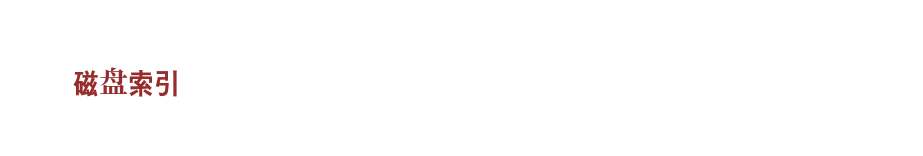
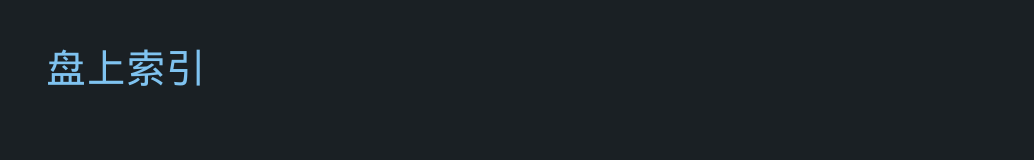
- 磁盘索引
+ 盘上索引

